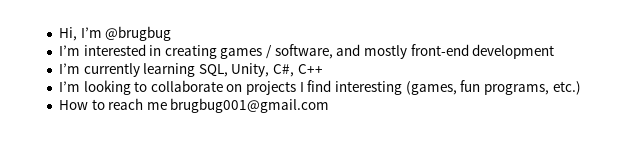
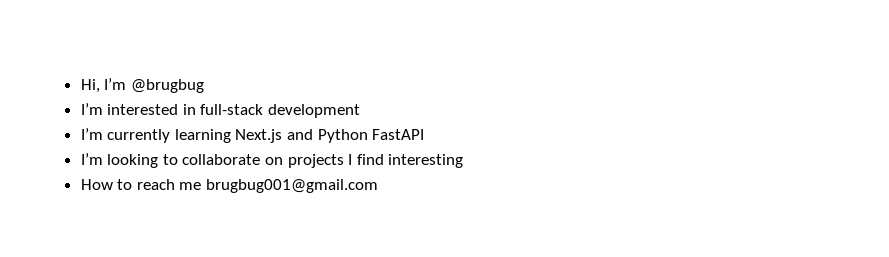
- I’m interested in creating games / software, and mostly front-end development
+ I’m interested in full-stack development
- I’m currently learning SQL, Unity, C#, C++
+ I’m currently learning Next.js and Python FastAPI
- I’m looking to collaborate on projects I find interesting (games, fun programs, etc.)
+ I’m looking to collaborate on projects I find interesting

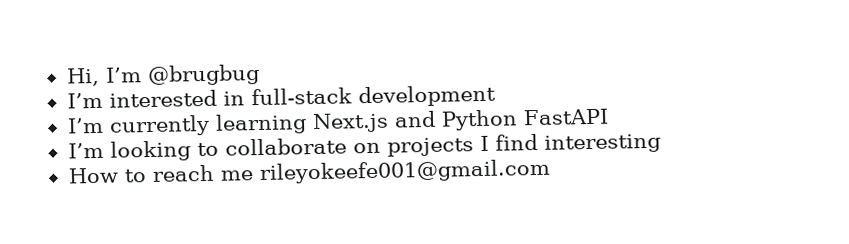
- How to reach me brugbug001@gmail.com
+ How to reach me rileyokeefe001@gmail.com

